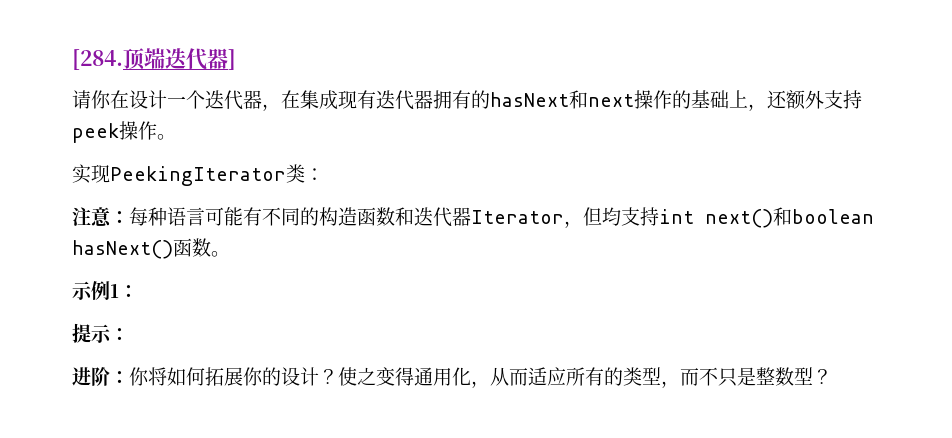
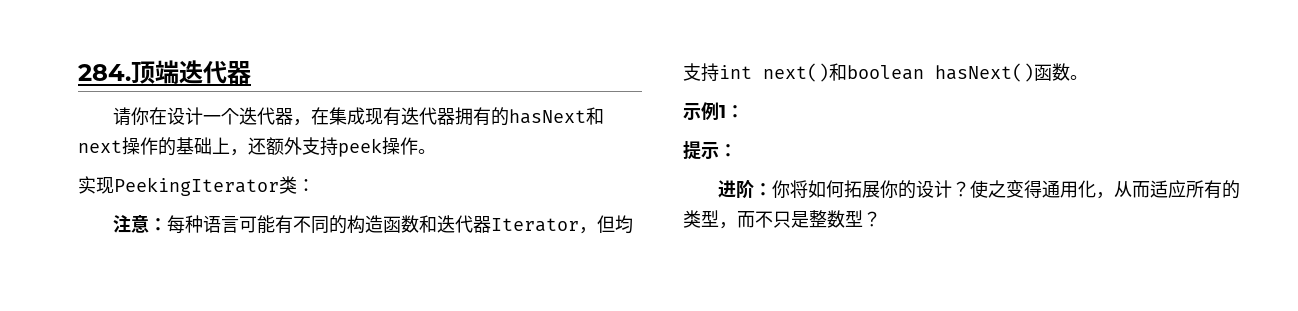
- [284.顶端迭代器]
+ 284.顶端迭代器

